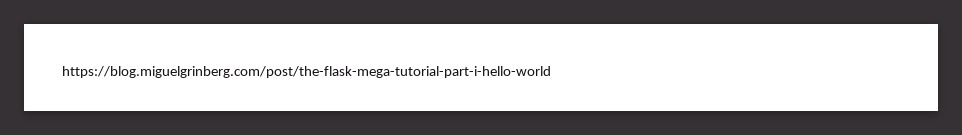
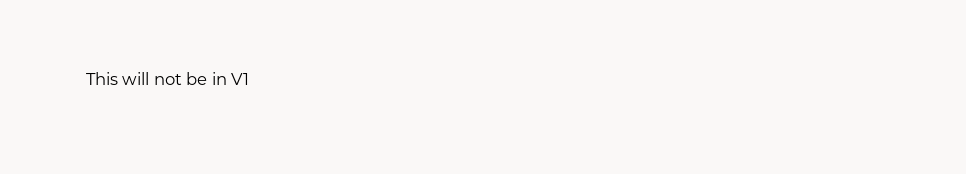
- https://blog.miguelgrinberg.com/post/the-flask-mega-tutorial-part-i-hello-world
+ This will not be in V1

